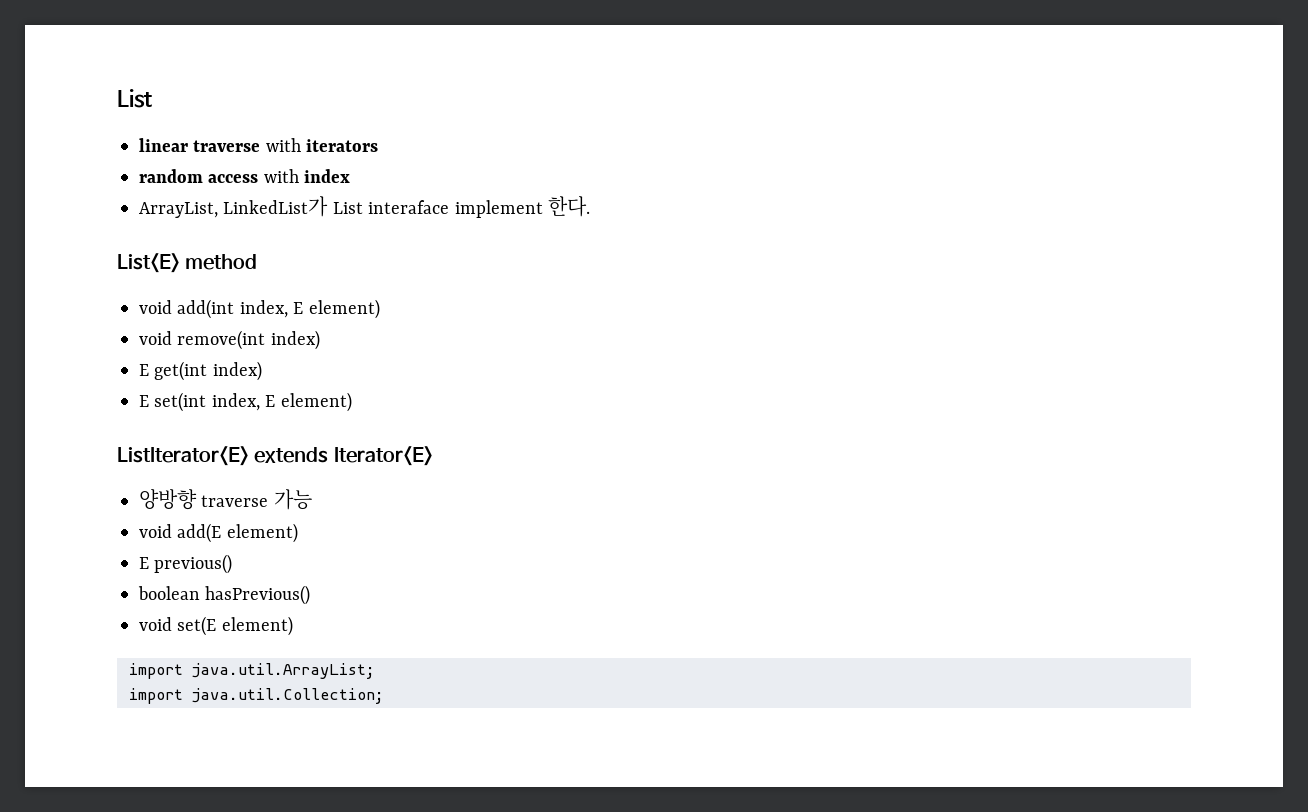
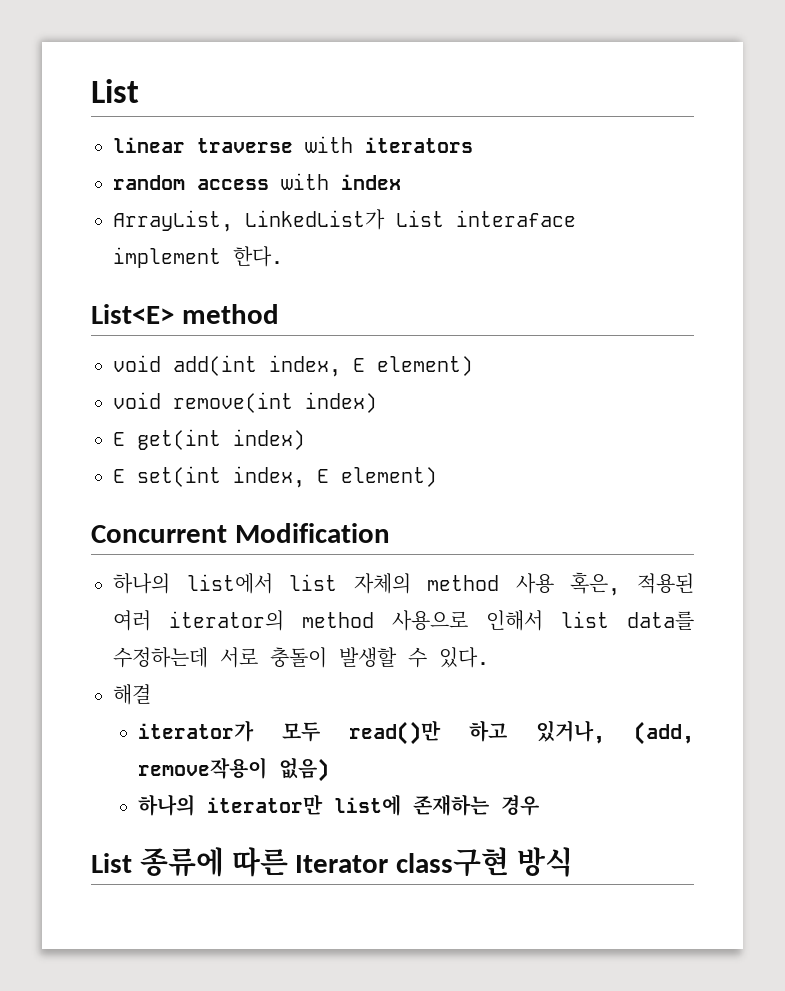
- ListIterator<E> extends Iterator<E>
- 양방향 traverse 가능
- void add(E element)
- E previous()
- boolean hasPrevious()
- void set(E element)
- import java.util.ArrayList;
- import java.util.Collection;
+ Concurrent Modification
+ 하나의 list에서 list 자체의 method 사용 혹은, 적용된 여러 iterator의 method 사용으로 인해서 list data를 수정하는데 서로 충돌이 발생할 수 있다.
+ 해결
+ iterator가 모두 read()만 하고 있거나, (add, remove작용이 없음)
+ 하나의 iterator만 list에 존재하는 경우
+ List 종류에 따른 Iterator class구현 방식

